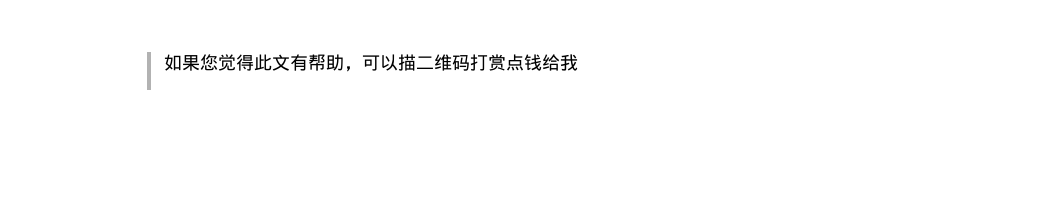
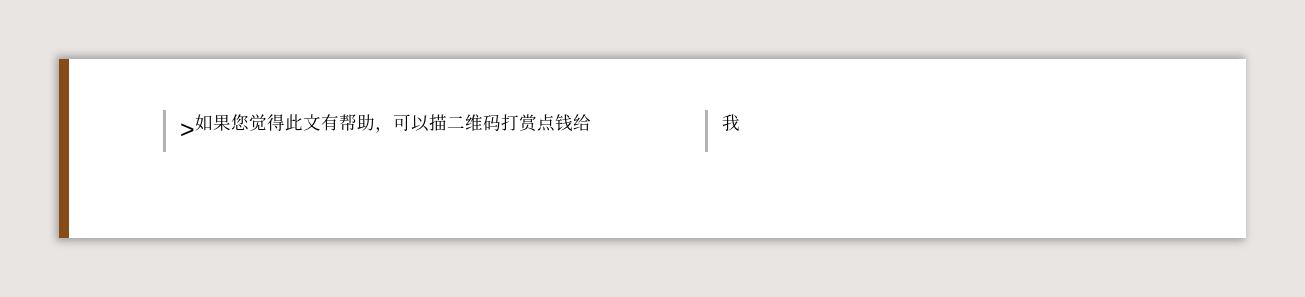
- 如果您觉得此文有帮助，可以描二维码打赏点钱给我
+ >如果您觉得此文有帮助，可以描二维码打赏点钱给我

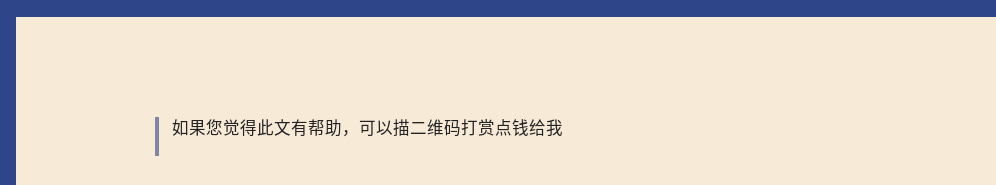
- >如果您觉得此文有帮助，可以描二维码打赏点钱给我
+ 如果您觉得此文有帮助，可以描二维码打赏点钱给我

